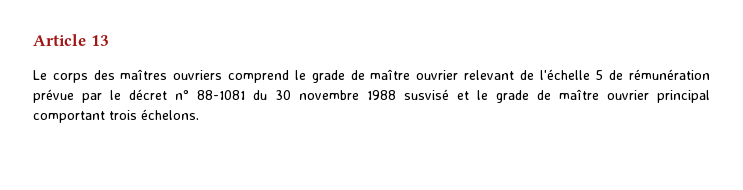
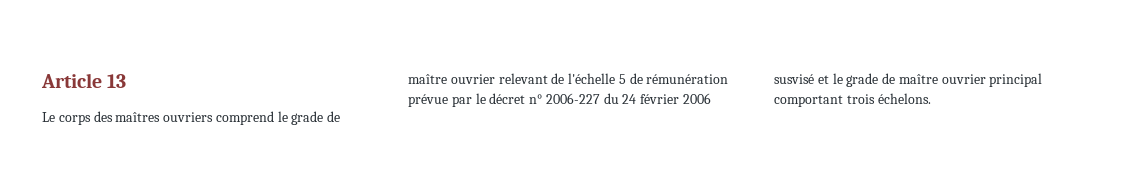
- Le corps des maîtres ouvriers comprend le grade de maître ouvrier relevant de l'échelle 5 de rémunération prévue par le décret n° 88-1081 du 30 novembre 1988 susvisé et le grade de maître ouvrier principal comportant trois échelons.
+ Le corps des maîtres ouvriers comprend le grade de maître ouvrier relevant de l'échelle 5 de rémunération prévue par le décret n° 2006-227 du 24 février 2006 susvisé et le grade de maître ouvrier principal comportant trois échelons.

